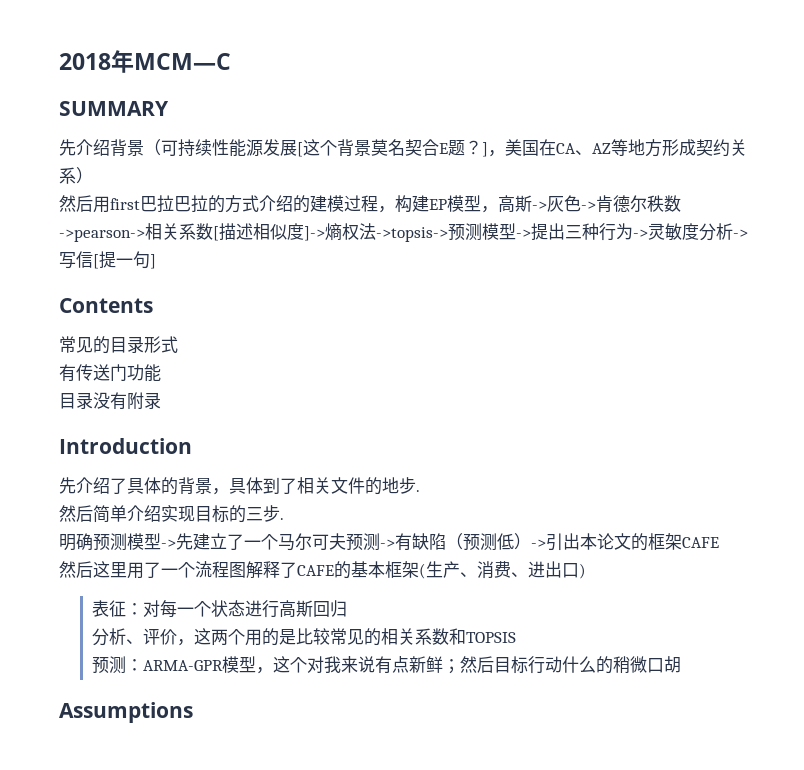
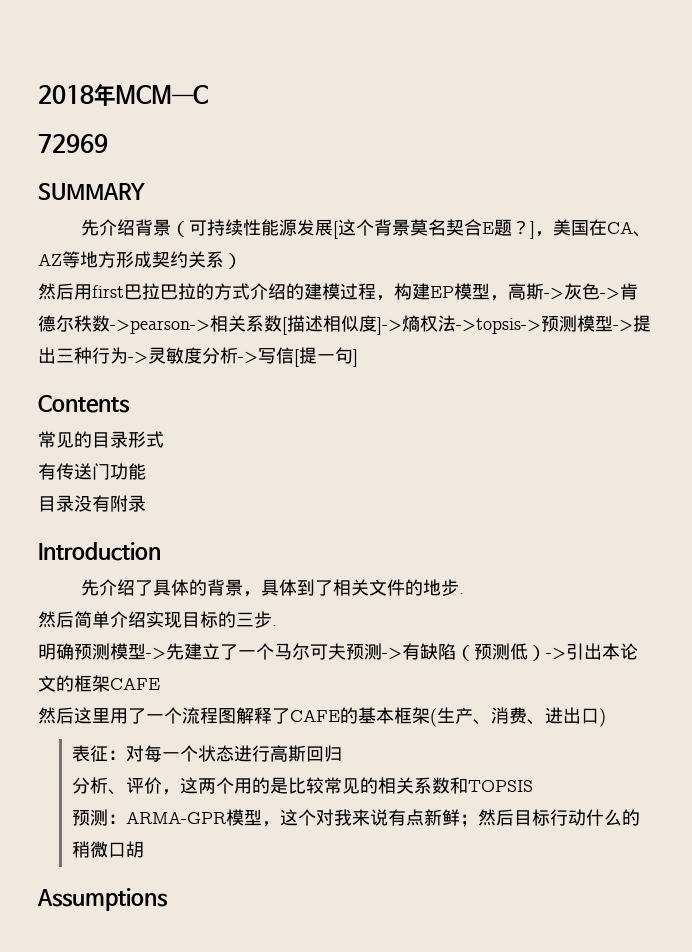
+ 72969

